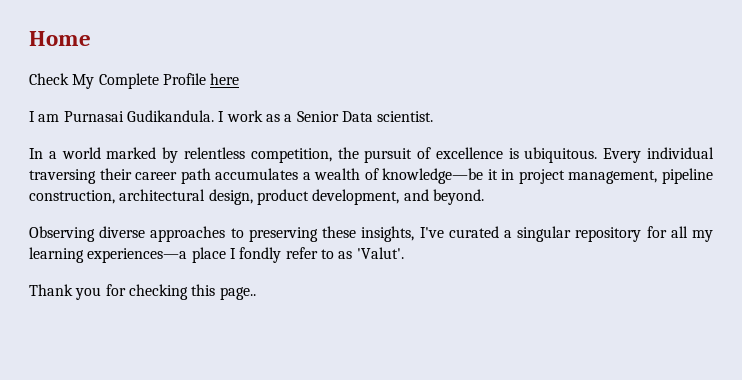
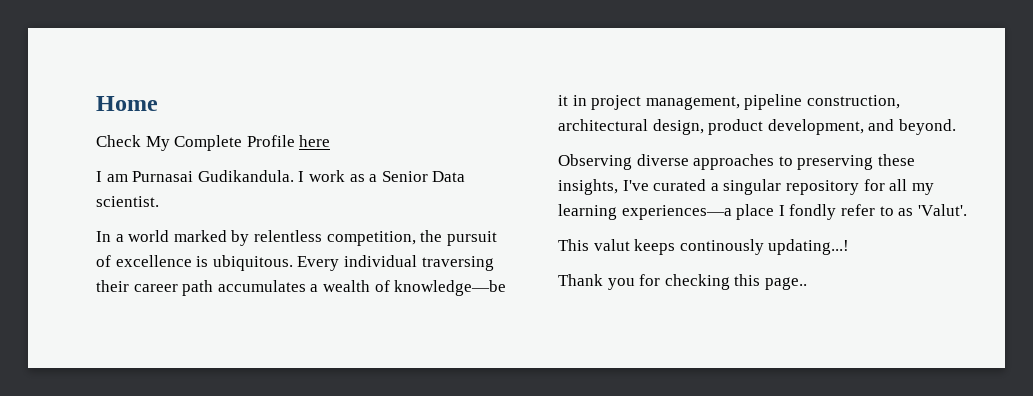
+ This valut keeps continously updating...!

